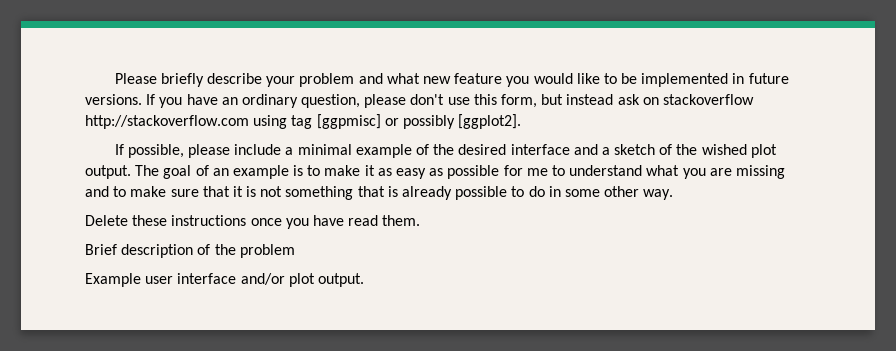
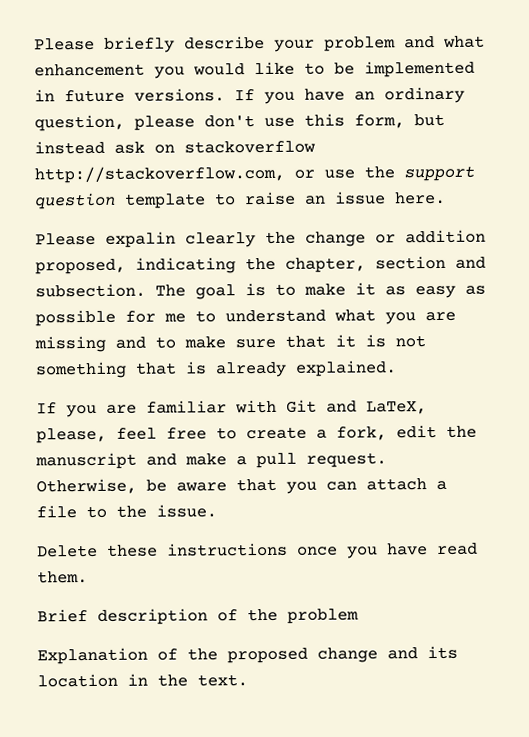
- Please briefly describe your problem and what new feature you would like to be implemented in future versions.
+ Please briefly describe your problem and what enhancement you would like to be implemented in future versions.
- If you have an ordinary question, please don't use this form, but instead ask on stackoverflow http://stackoverflow.com using tag [ggpmisc] or possibly [ggplot2].
- If possible, please include a minimal example of the desired interface and a sketch of the wished plot output. The goal of an example is to make it as easy as possible for me to understand what you are missing and to make sure that it is not something that is already possible to do in some other way.
+ If you have an ordinary question, please don't use this form, but instead ask on stackoverflow http://stackoverflow.com, or use the support question template to raise an issue here.
+ Please expalin clearly the change or addition proposed, indicating the chapter, section and subsection. The goal is to make it as easy as possible for me to understand what you are missing and to make sure that it is not something that is already explained.
+ If you are familiar with Git and LaTeX, please, feel free to create a fork, edit the manuscript and make a pull request. Otherwise, be aware that you can attach a file to the issue.
- Example user interface and/or plot output.
+ Explanation of the proposed change and its location in the text.

